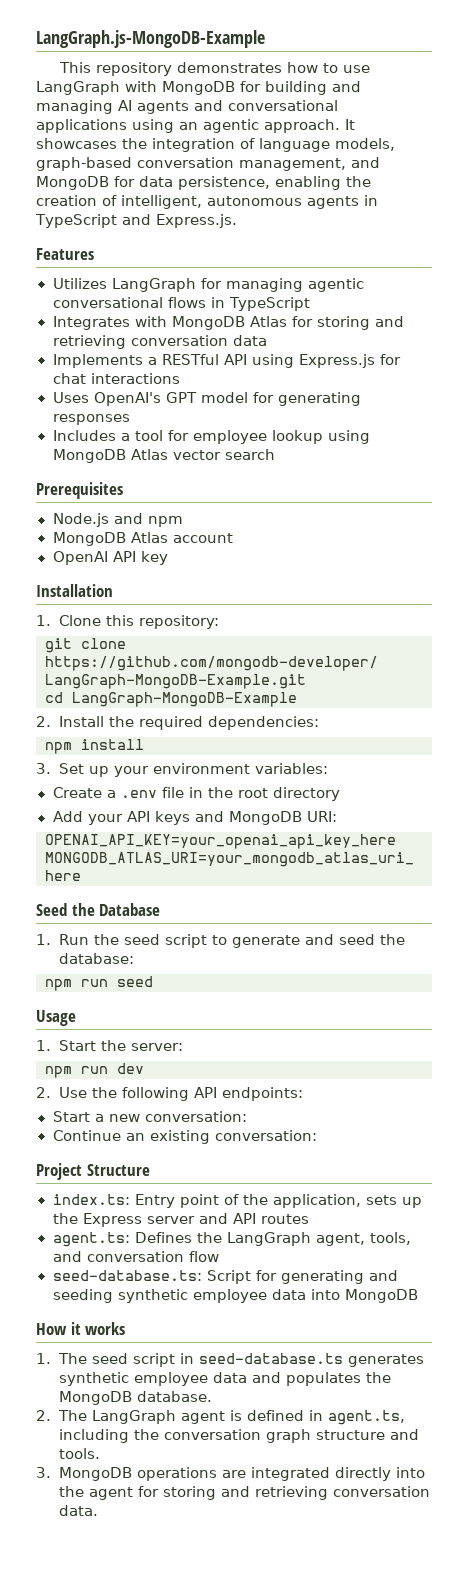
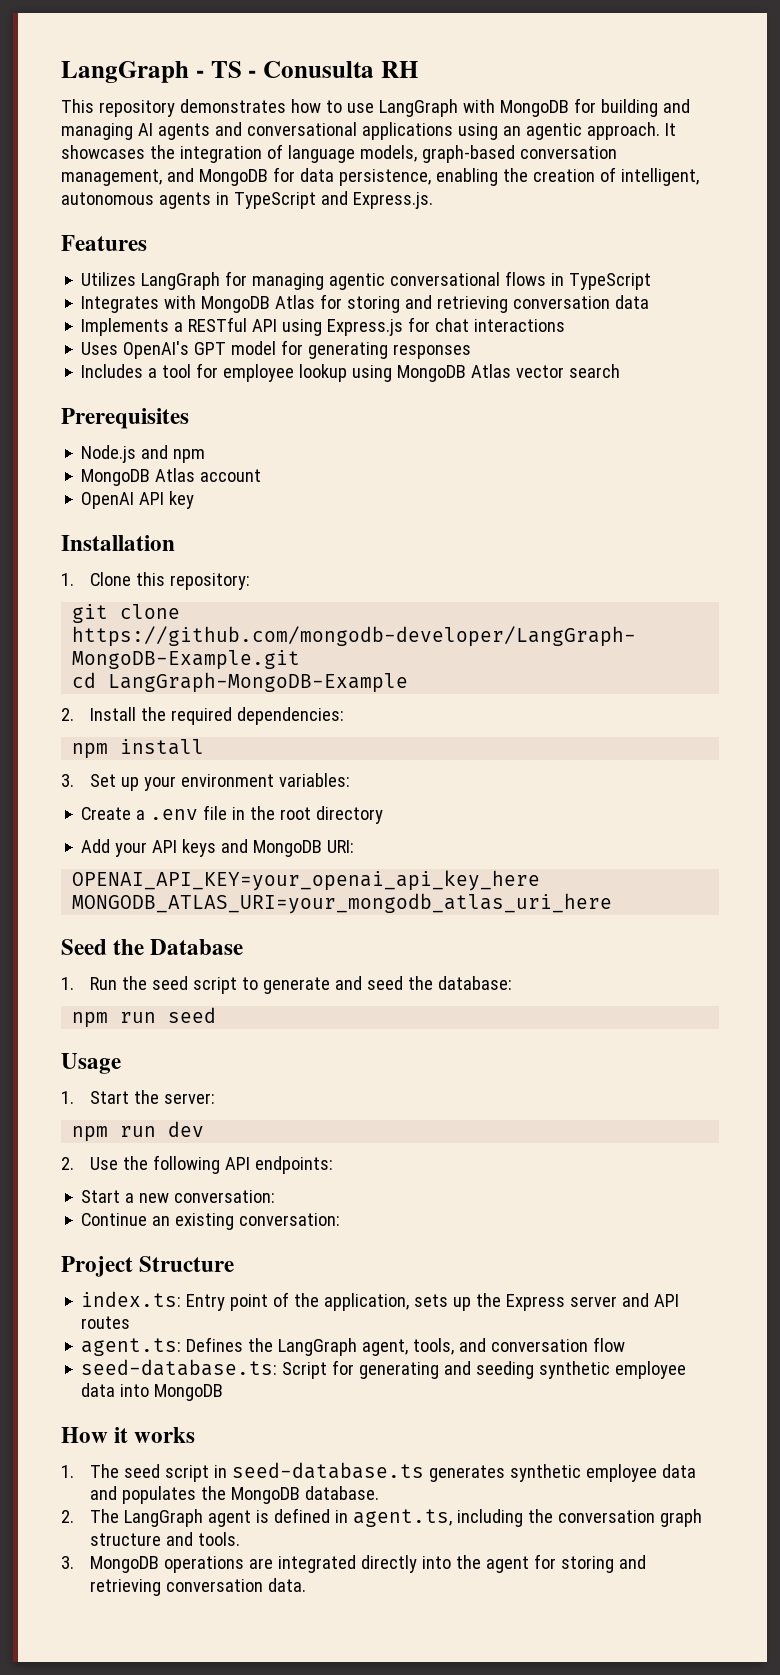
- LangGraph.js-MongoDB-Example
+ LangGraph - TS - Conusulta RH

